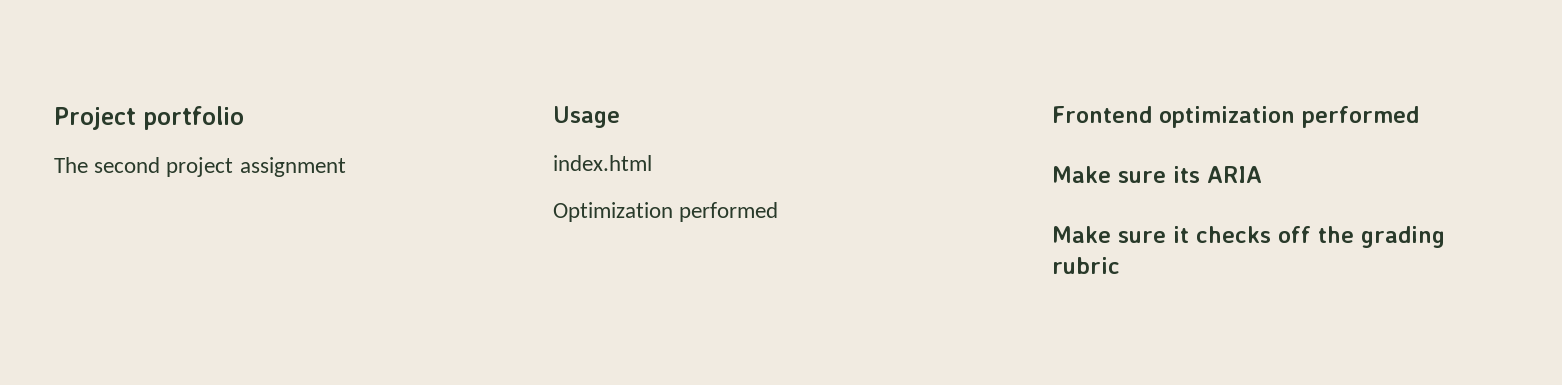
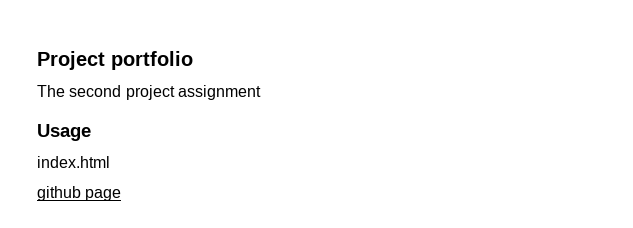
- Optimization performed
- Frontend optimization performed
- Make sure its ARIA
- Make sure it checks off the grading rubric
+ github page

